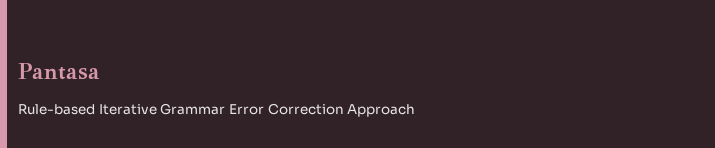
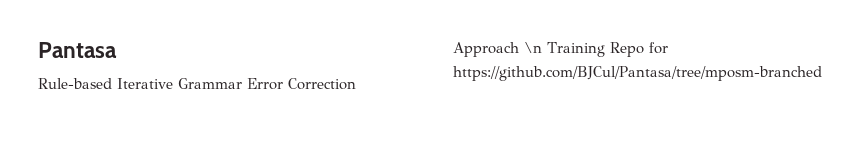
- Rule-based Iterative Grammar Error Correction Approach
+ Rule-based Iterative Grammar Error Correction Approach \n Training Repo for https://github.com/BJCul/Pantasa/tree/mposm-branched

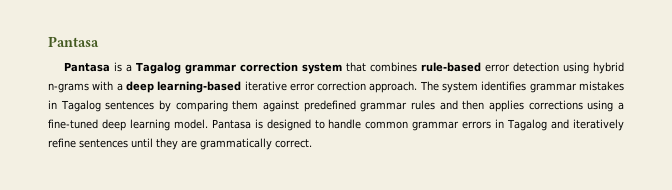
- Rule-based Iterative Grammar Error Correction Approach \n Training Repo for https://github.com/BJCul/Pantasa/tree/mposm-branched
+ Pantasa is a Tagalog grammar correction system that combines rule-based error detection using hybrid n-grams with a deep learning-based iterative error correction approach. The system identifies grammar mistakes in Tagalog sentences by comparing them against predefined grammar rules and then applies corrections using a fine-tuned deep learning model. Pantasa is designed to handle common grammar errors in Tagalog and iteratively refine sentences until they are grammatically correct.

